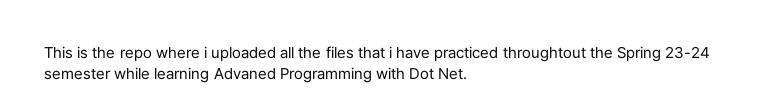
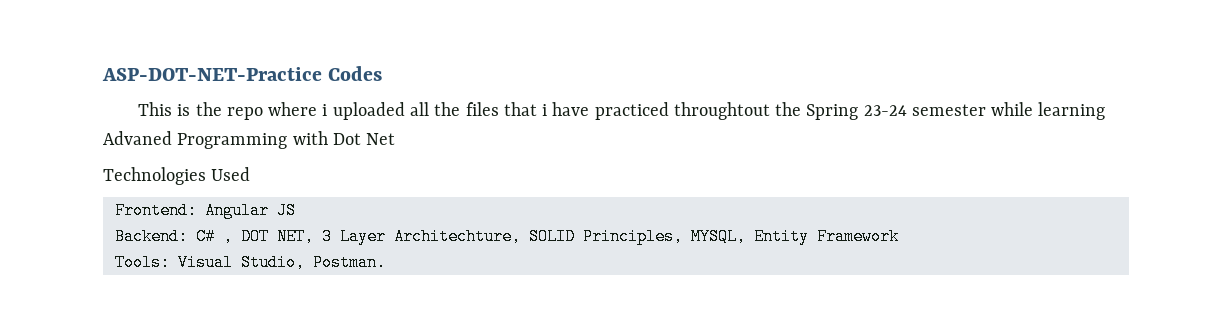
+ ASP-DOT-NET-Practice Codes
- This is the repo where i uploaded all the files that i have practiced throughtout the Spring 23-24 semester while learning Advaned Programming with Dot Net.
+ This is the repo where i uploaded all the files that i have practiced throughtout the Spring 23-24 semester while learning Advaned Programming with Dot Net
+ Technologies Used
+ Frontend: Angular JS
+ Backend: C# , DOT NET, 3 Layer Architechture, SOLID Principles, MYSQL, Entity Framework
+ Tools: Visual Studio, Postman.

